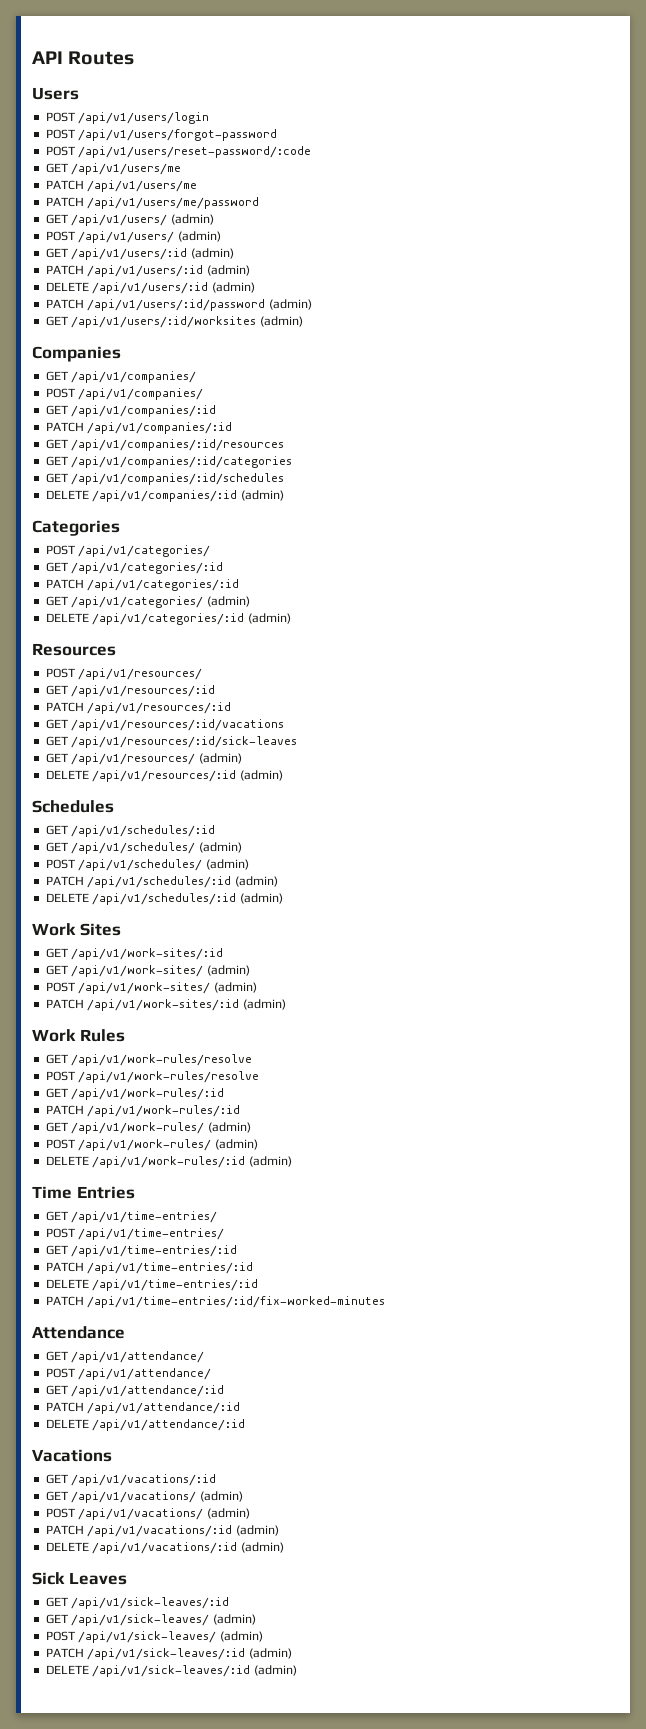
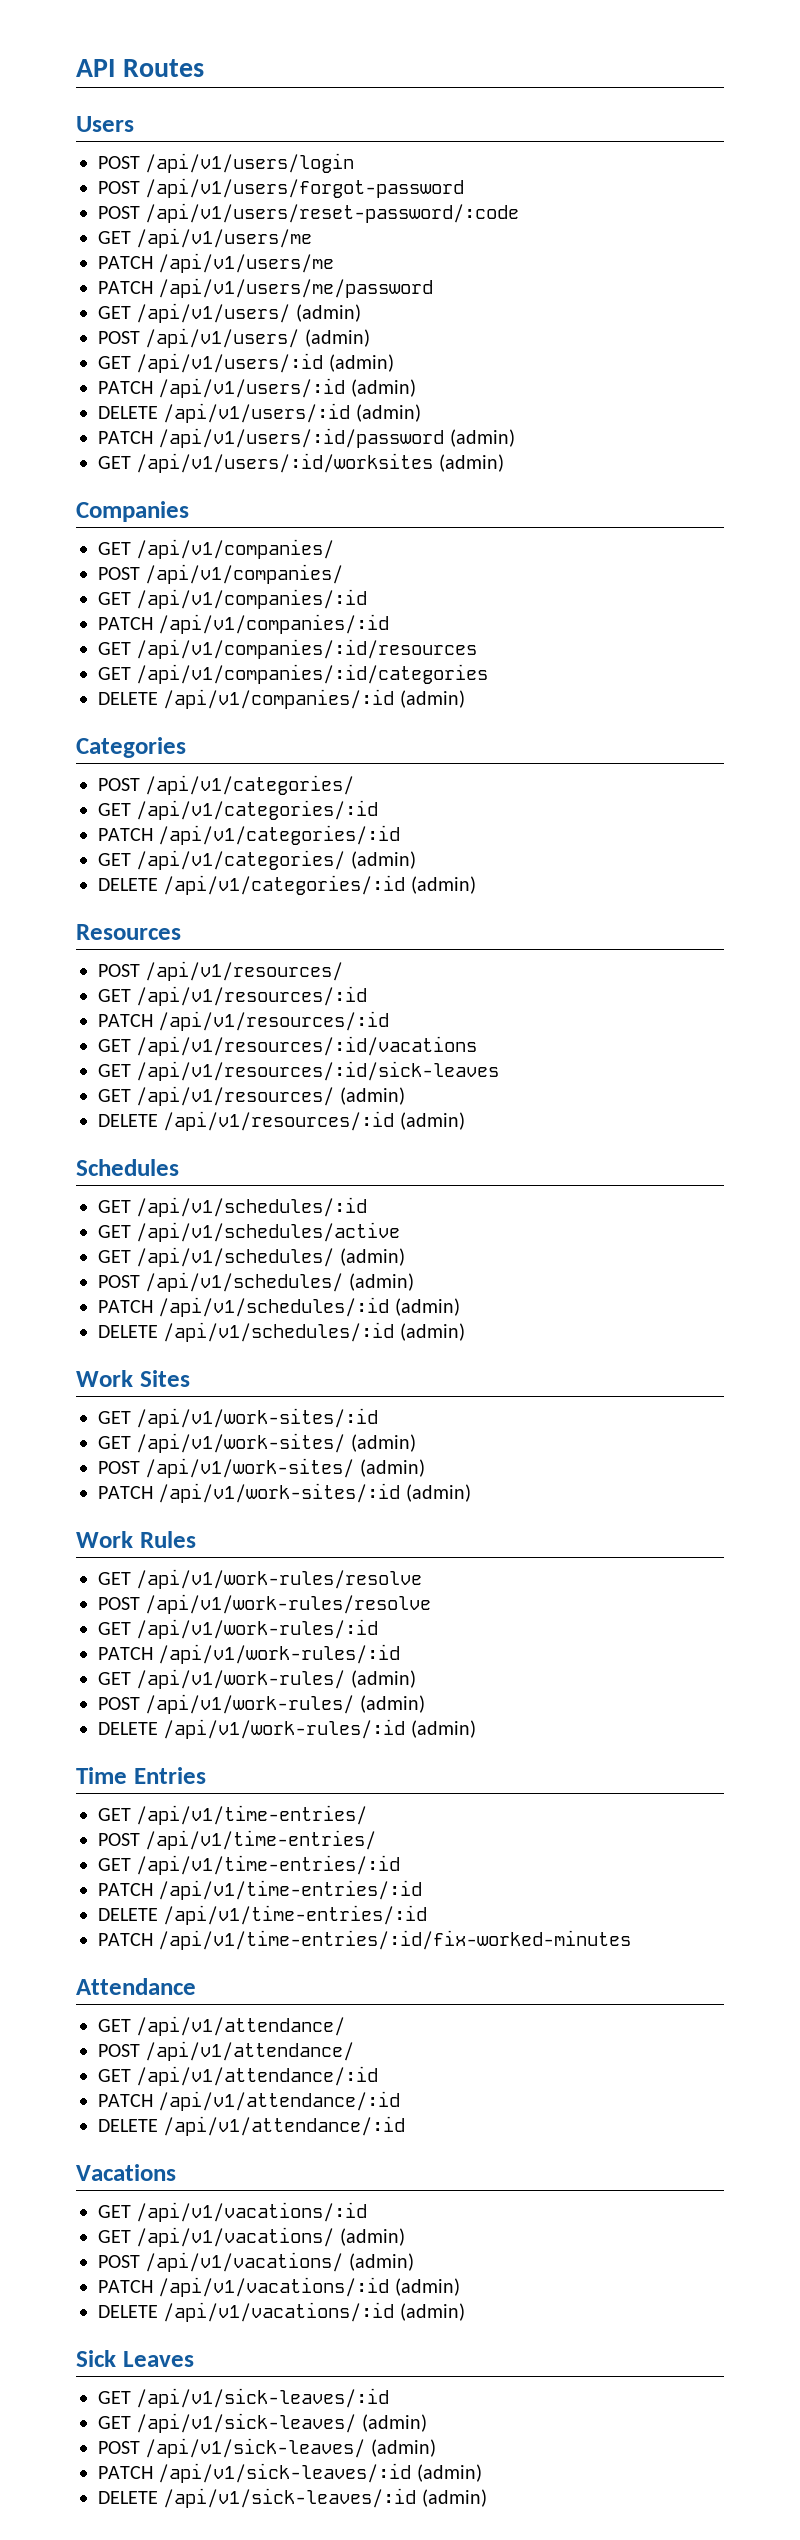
- GET /api/v1/companies/:id/schedules
+ GET /api/v1/schedules/active

